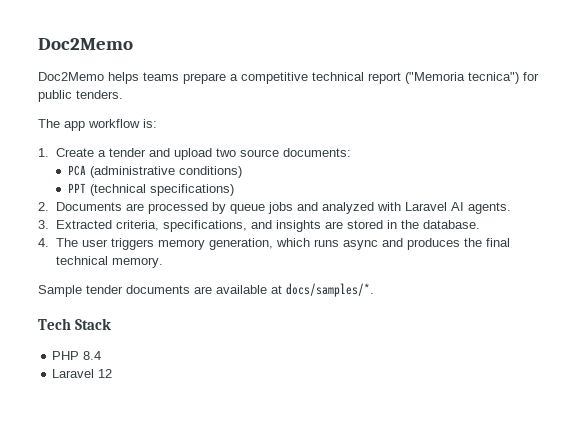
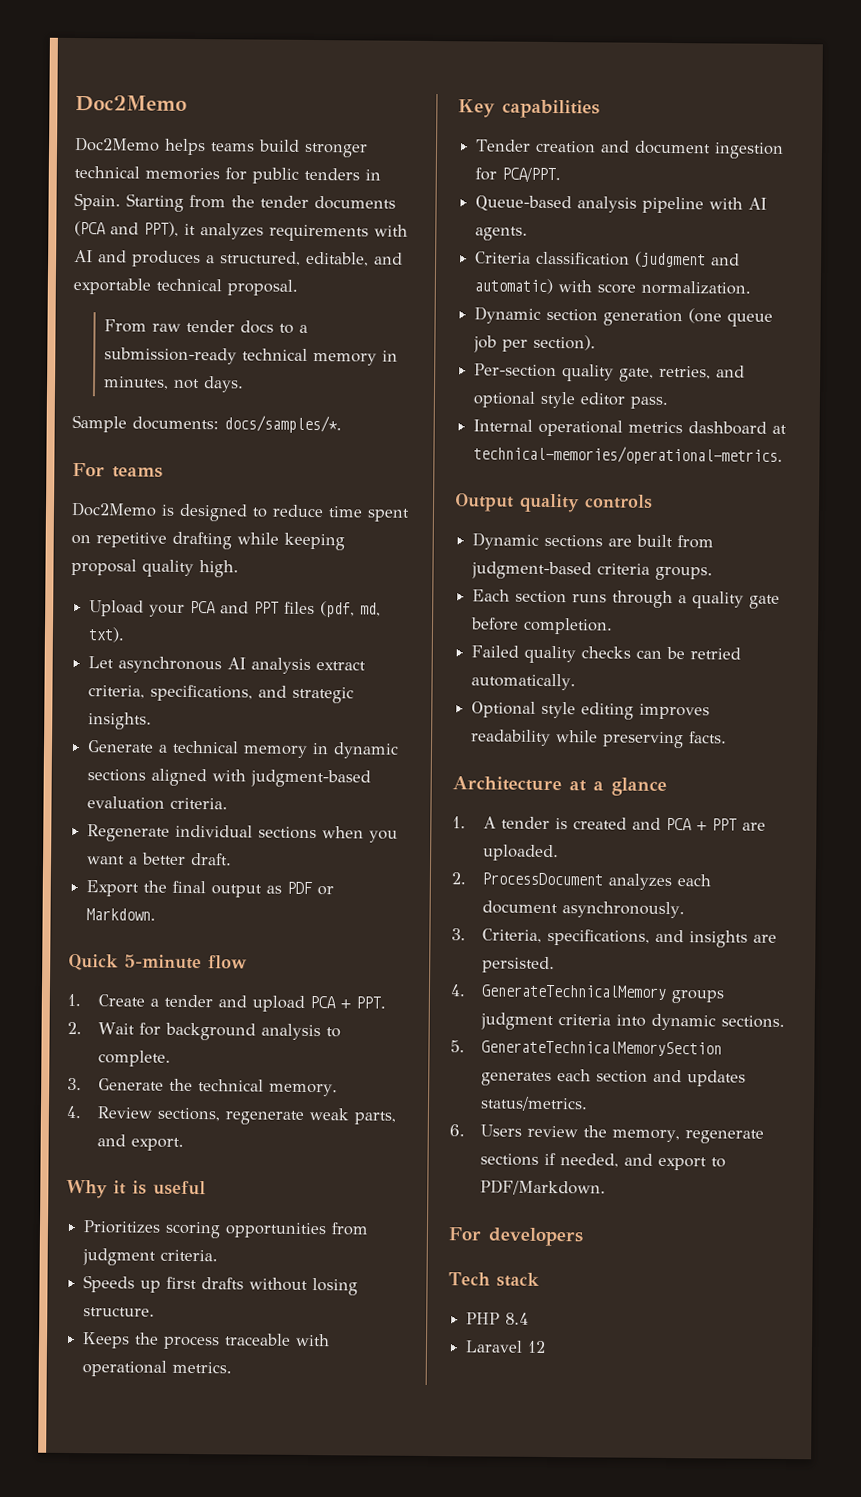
- Doc2Memo helps teams prepare a competitive technical report ("Memoria tecnica") for public tenders.
- The app workflow is:
+ Doc2Memo helps teams build stronger technical memories for public tenders in Spain. Starting from the tender documents (PCA and PPT), it analyzes requirements with AI and produces a structured, editable, and exportable technical proposal.
+ From raw tender docs to a submission-ready technical memory in minutes, not days.
+ Sample documents: docs/samples/*.
+ For teams
+ Doc2Memo is designed to reduce time spent on repetitive drafting while keeping proposal quality high.
+ Upload your PCA and PPT files (pdf, md, txt).
+ Let asynchronous AI analysis extract criteria, specifications, and strategic insights.
+ Generate a technical memory in dynamic sections aligned with judgment-based evaluation criteria.
+ Regenerate individual sections when you want a better draft.
+ Export the final output as PDF or Markdown.
+ Quick 5-minute flow
- 1. Create a tender and upload two source documents:
- PCA (administrative conditions)
- PPT (technical specifications)
- 2. Documents are processed by queue jobs and analyzed with Laravel AI agents.
- 3. Extracted criteria, specifications, and insights are stored in the database.
- 4. The user triggers memory generation, which runs async and produces the final technical memory.
- Sample tender documents are available at docs/samples/*.
+ 1. Create a tender and upload PCA + PPT.
+ 2. Wait for background analysis to complete.
+ 3. Generate the technical memory.
+ 4. Review sections, regenerate weak parts, and export.
+ Why it is useful
+ Prioritizes scoring opportunities from judgment criteria.
+ Speeds up first drafts without losing structure.
+ Keeps the process traceable with operational metrics.
+ Key capabilities
+ Tender creation and document ingestion for PCA/PPT.
+ Queue-based analysis pipeline with AI agents.
+ Criteria classification (judgment and automatic) with score normalization.
+ Dynamic section generation (one queue job per section).
+ Per-section quality gate, retries, and optional style editor pass.
+ Internal operational metrics dashboard at technical-memories/operational-metrics.
+ Output quality controls
+ Dynamic sections are built from judgment-based criteria groups.
+ Each section runs through a quality gate before completion.
+ Failed quality checks can be retried automatically.
+ Optional style editing improves readability while preserving facts.
+ Architecture at a glance
+ 1. A tender is created and PCA + PPT are uploaded.
+ 2. ProcessDocument analyzes each document asynchronously.
+ 3. Criteria, specifications, and insights are persisted.
+ 4. GenerateTechnicalMemory groups judgment criteria into dynamic sections.
+ 5. GenerateTechnicalMemorySection generates each section and updates status/metrics.
+ 6. Users review the memory, regenerate sections if needed, and export to PDF/Markdown.
+ For developers
- Tech Stack
+ Tech stack

